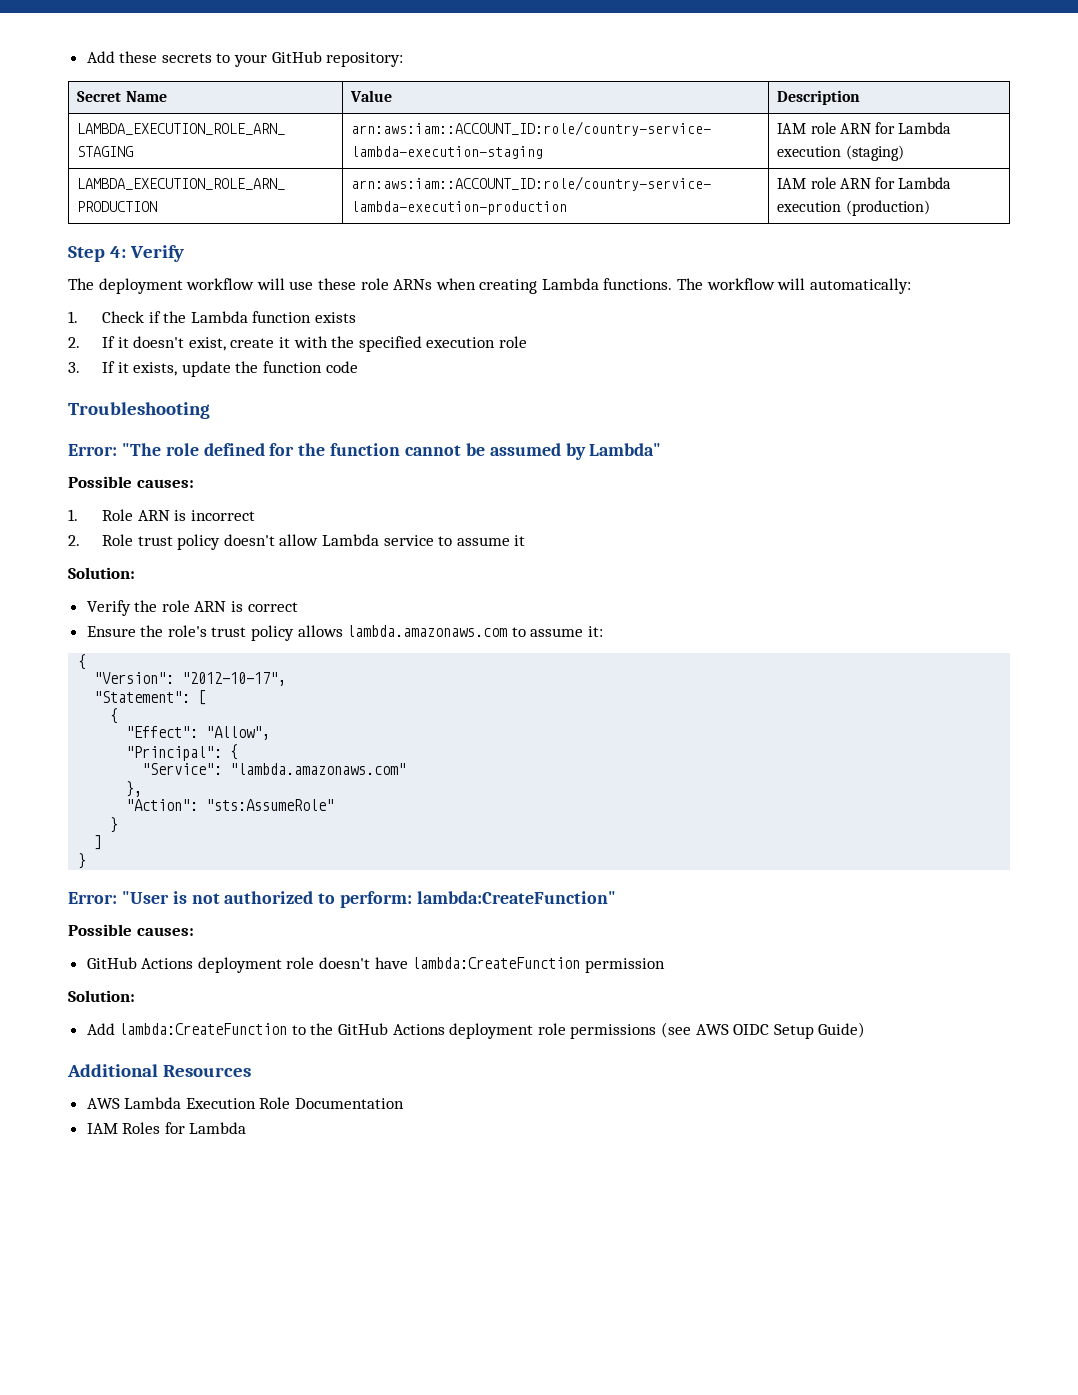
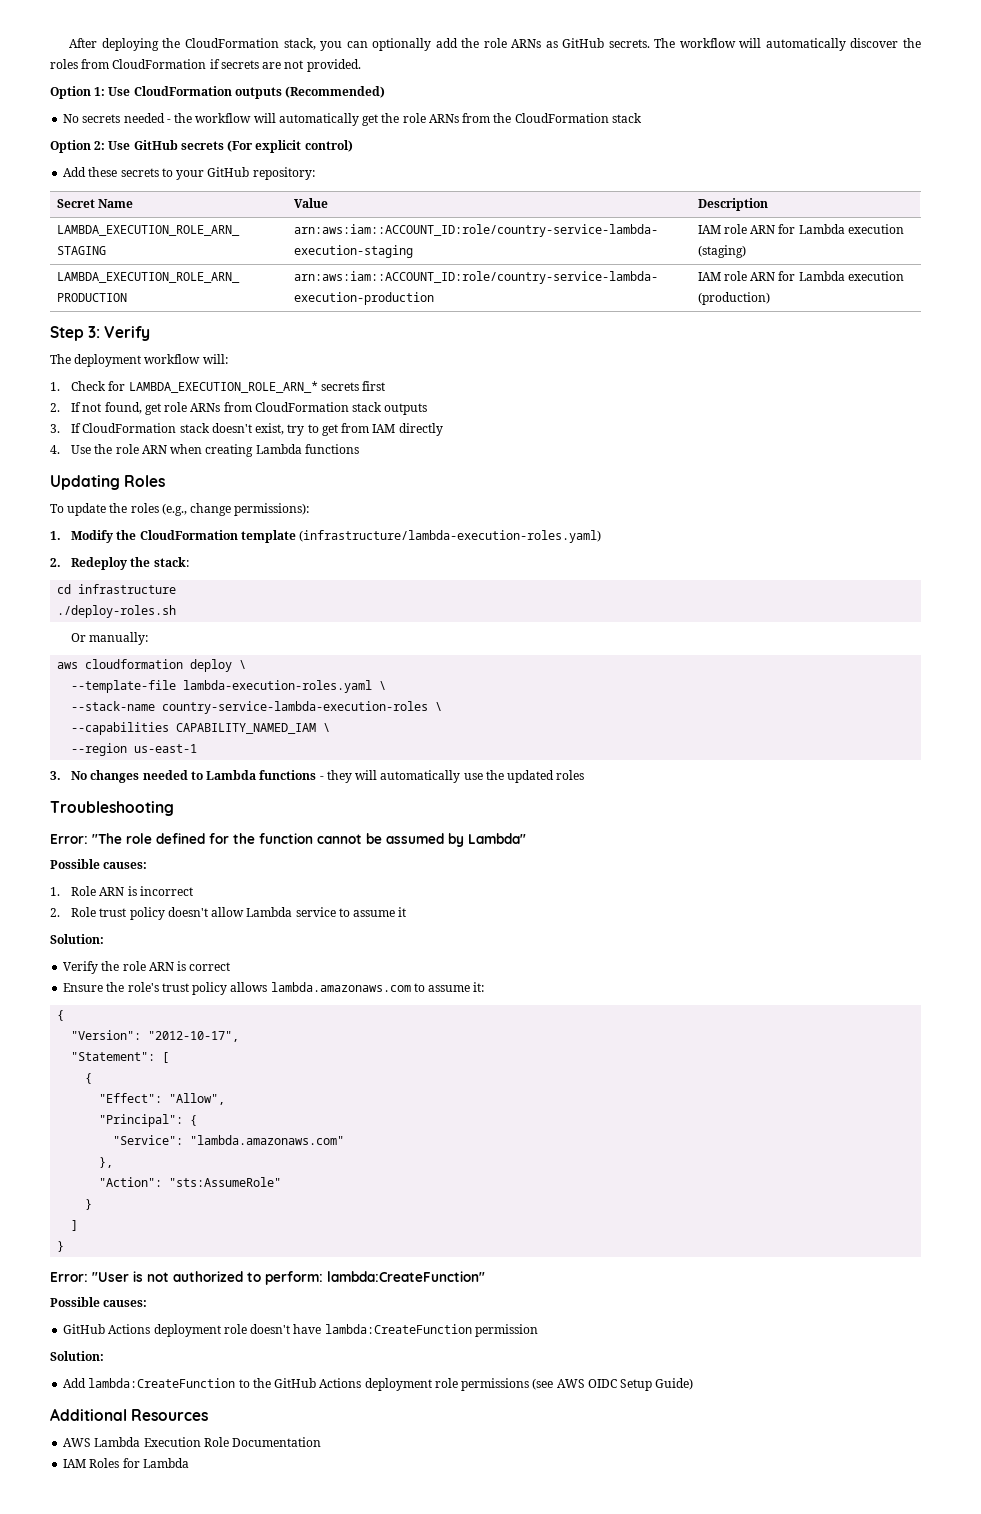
+ After deploying the CloudFormation stack, you can optionally add the role ARNs as GitHub secrets. The workflow will automatically discover the roles from CloudFormation if secrets are not provided.
+ Option 1: Use CloudFormation outputs (Recommended)
+ No secrets needed - the workflow will automatically get the role ARNs from the CloudFormation stack
+ Option 2: Use GitHub secrets (For explicit control)
- Step 4: Verify
+ Step 3: Verify
- The deployment workflow will use these role ARNs when creating Lambda functions. The workflow will automatically:
- 1. Check if the Lambda function exists
- 2. If it doesn't exist, create it with the specified execution role
- 3. If it exists, update the function code
+ The deployment workflow will:
+ 1. Check for LAMBDA_EXECUTION_ROLE_ARN_* secrets first
+ 2. If not found, get role ARNs from CloudFormation stack outputs
+ 3. If CloudFormation stack doesn't exist, try to get from IAM directly
+ 4. Use the role ARN when creating Lambda functions
+ Updating Roles
+ To update the roles (e.g., change permissions):
+ 1. Modify the CloudFormation template (infrastructure/lambda-execution-roles.yaml)
+ 2. Redeploy the stack:
+ cd infrastructure
+ ./deploy-roles.sh
+ Or manually:
+ aws cloudformation deploy \
+ --template-file lambda-execution-roles.yaml \
+ --stack-name country-service-lambda-execution-roles \
+ --capabilities CAPABILITY_NAMED_IAM \
+ --region us-east-1
+ 3. No changes needed to Lambda functions - they will automatically use the updated roles

